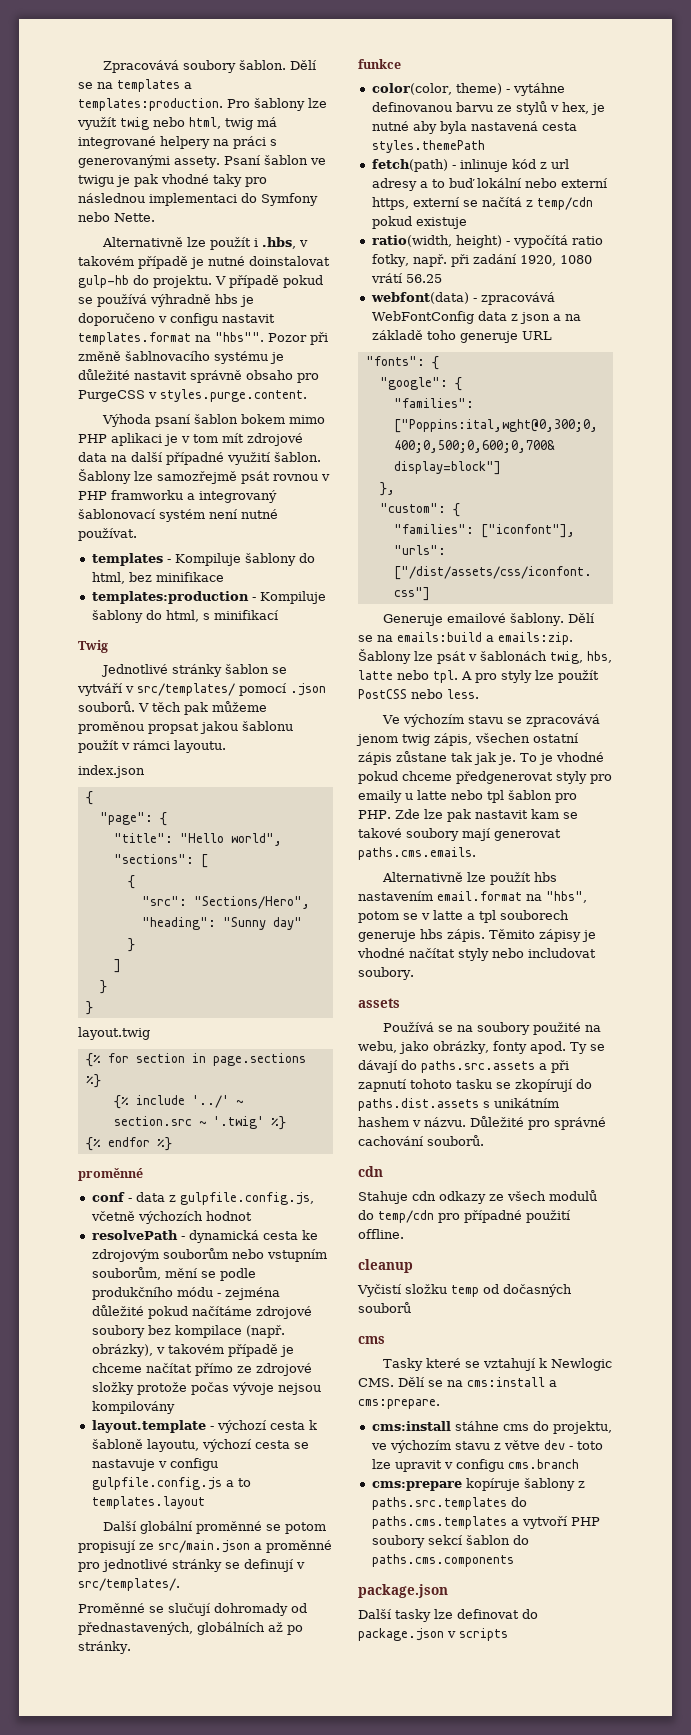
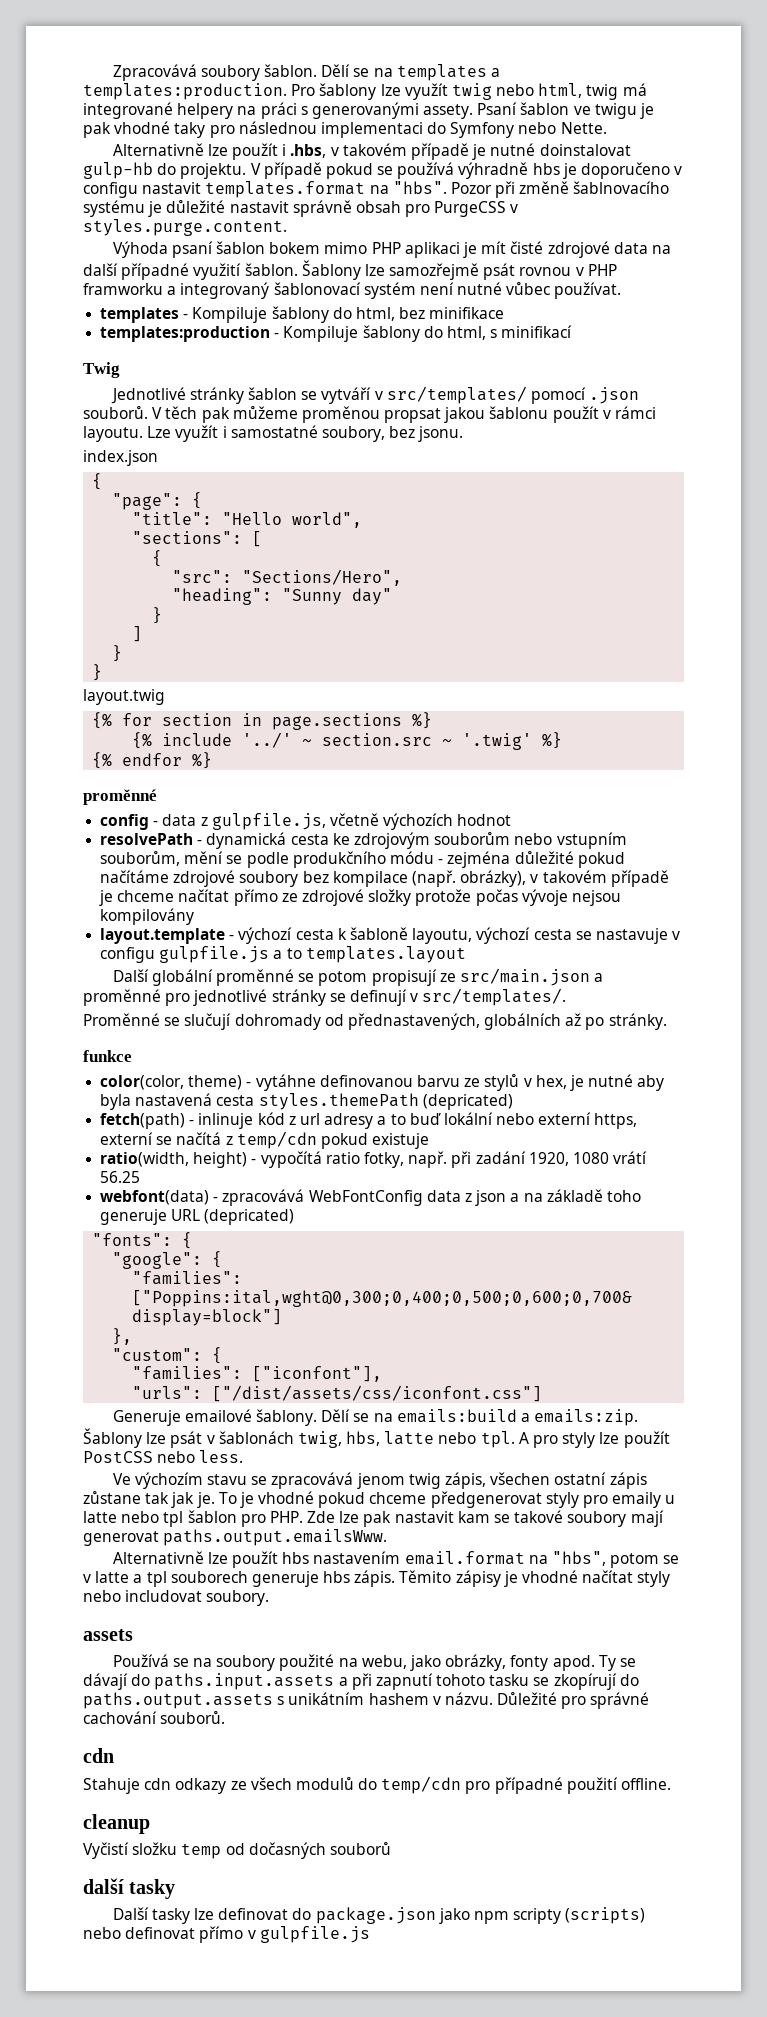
- V případě pokud se používá výhradně hbs je doporučeno v configu nastavit templates.format na "hbs"".
+ V případě pokud se používá výhradně hbs je doporučeno v configu nastavit templates.format na "hbs".
- Pozor při změně šablnovacího systému je důležité nastavit správně obsaho pro PurgeCSS v styles.purge.content.
+ Pozor při změně šablnovacího systému je důležité nastavit správně obsah pro PurgeCSS v styles.purge.content.
- Výhoda psaní šablon bokem mimo PHP aplikaci je v tom mít zdrojové data na další případné využití šablon.
+ Výhoda psaní šablon bokem mimo PHP aplikaci je mít čisté zdrojové data na další případné využití šablon.
- Šablony lze samozřejmě psát rovnou v PHP framworku a integrovaný šablonovací systém není nutné používat.
+ Šablony lze samozřejmě psát rovnou v PHP framworku a integrovaný šablonovací systém není nutné vůbec používat.
+ Lze využít i samostatné soubory, bez jsonu.
- conf - data z gulpfile.config.js, včetně výchozích hodnot
+ config - data z gulpfile.js, včetně výchozích hodnot
- layout.template - výchozí cesta k šabloně layoutu, výchozí cesta se nastavuje v configu gulpfile.config.js a to templates.layout
+ layout.template - výchozí cesta k šabloně layoutu, výchozí cesta se nastavuje v configu gulpfile.js a to templates.layout
- color(color, theme) - vytáhne definovanou barvu ze stylů v hex, je nutné aby byla nastavená cesta styles.themePath
+ color(color, theme) - vytáhne definovanou barvu ze stylů v hex, je nutné aby byla nastavená cesta styles.themePath (depricated)
- webfont(data) - zpracovává WebFontConfig data z json a na základě toho generuje URL
+ webfont(data) - zpracovává WebFontConfig data z json a na základě toho generuje URL (depricated)
- To je vhodné pokud chceme předgenerovat styly pro emaily u latte nebo tpl šablon pro PHP. Zde lze pak nastavit kam se takové soubory mají generovat paths.cms.emails.
+ To je vhodné pokud chceme předgenerovat styly pro emaily u latte nebo tpl šablon pro PHP. Zde lze pak nastavit kam se takové soubory mají generovat paths.output.emailsWww.
- Ty se dávají do paths.src.assets a při zapnutí tohoto tasku se zkopírují do paths.dist.assets s unikátním hashem v názvu.
+ Ty se dávají do paths.input.assets a při zapnutí tohoto tasku se zkopírují do paths.output.assets s unikátním hashem v názvu.
  Vyčistí složku temp od dočasných souborů
- cms
- Tasky které se vztahují k Newlogic CMS. Dělí se na cms:install a cms:prepare.
- cms:install stáhne cms do projektu, ve výchozím stavu z větve dev - toto lze upravit v configu cms.branch
- cms:prepare kopíruje šablony z paths.src.templates do paths.cms.templates a vytvoří PHP soubory sekcí šablon do paths.cms.components
- package.json
+ další tasky
- Další tasky lze definovat do package.json v scripts
+ Další tasky lze definovat do package.json jako npm scripty (scripts) nebo definovat přímo v gulpfile.js

